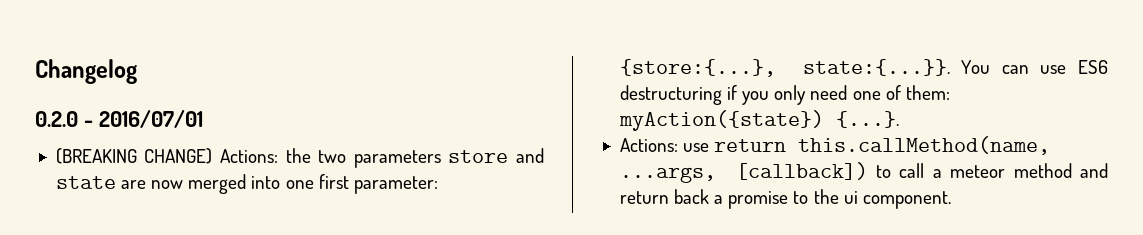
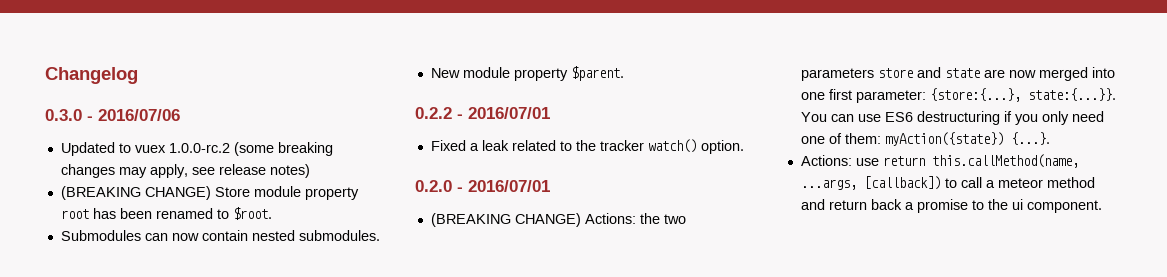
+ 0.3.0 - 2016/07/06
+ Updated to vuex 1.0.0-rc.2 (some breaking changes may apply, see release notes)
+ (BREAKING CHANGE) Store module property root has been renamed to $root.
+ Submodules can now contain nested submodules.
+ New module property $parent.
+ 0.2.2 - 2016/07/01
+ Fixed a leak related to the tracker watch() option.

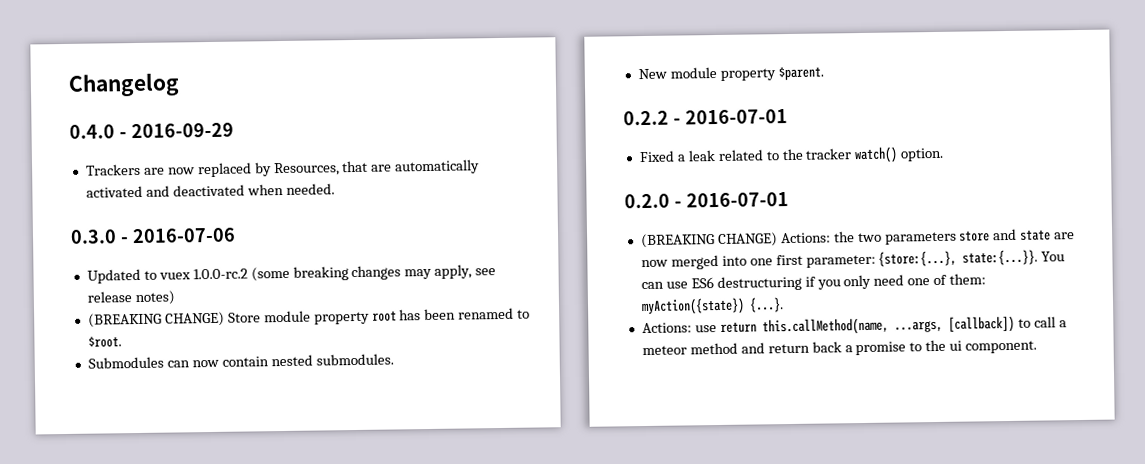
+ 0.4.0 - 2016-09-29
+ Trackers are now replaced by Resources, that are automatically activated and deactivated when needed.
- 0.3.0 - 2016/07/06
+ 0.3.0 - 2016-07-06
- 0.2.2 - 2016/07/01
+ 0.2.2 - 2016-07-01
- 0.2.0 - 2016/07/01
+ 0.2.0 - 2016-07-01

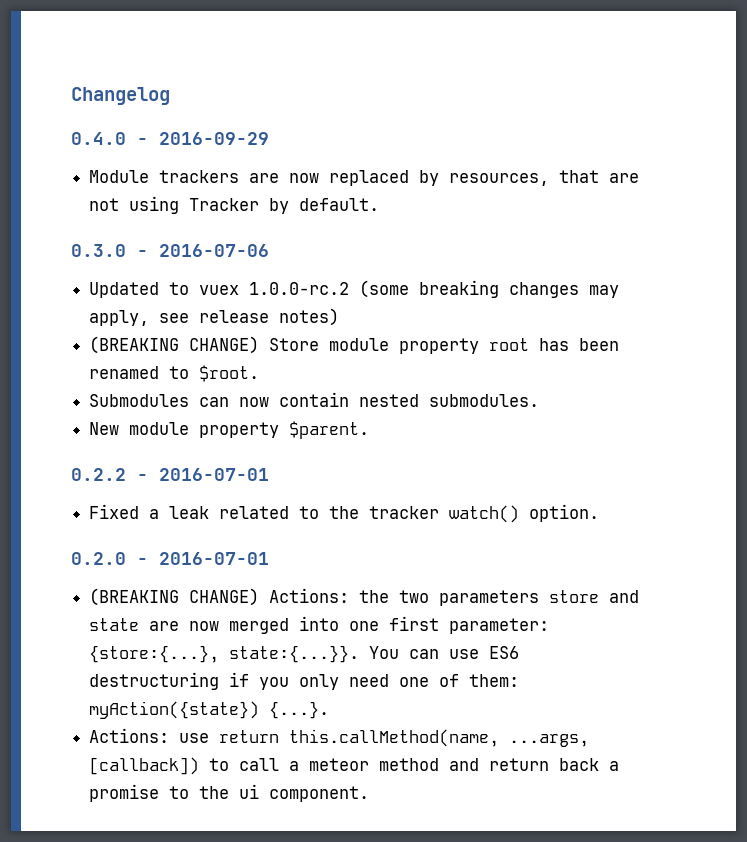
- Trackers are now replaced by Resources, that are automatically activated and deactivated when needed.
+ Module trackers are now replaced by resources, that are not using Tracker by default.

